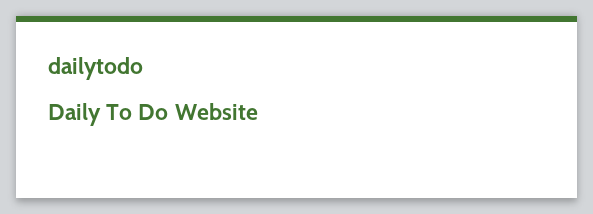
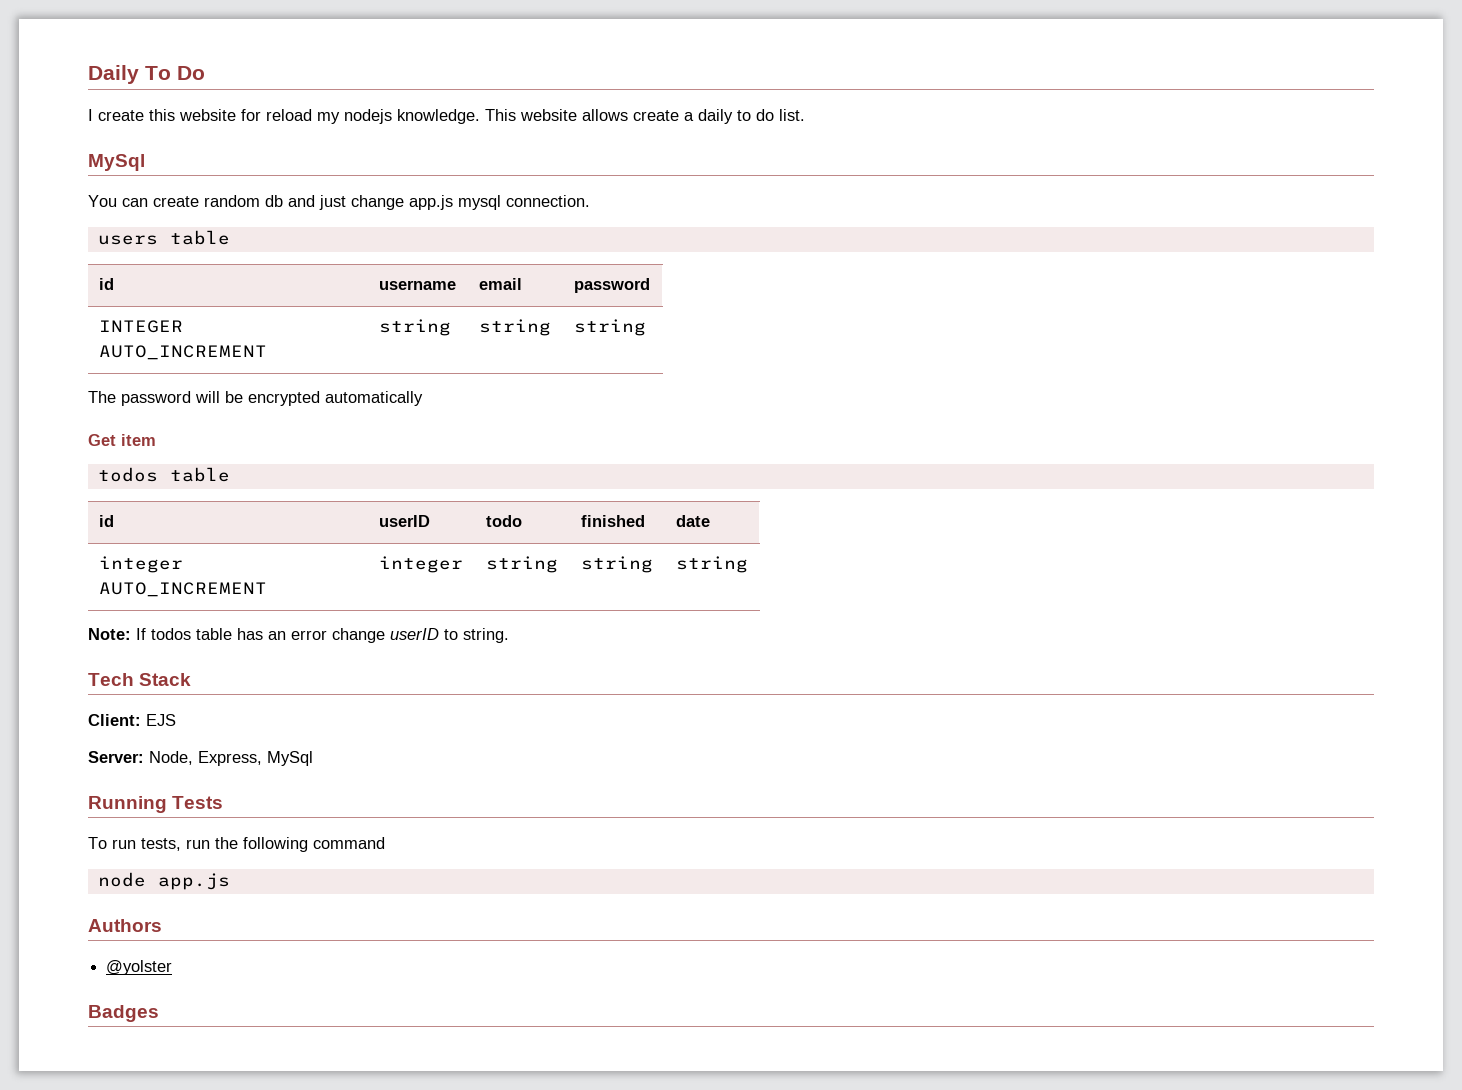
- dailytodo
- Daily To Do Website
+ Daily To Do
+ I create this website for reload my nodejs knowledge. This website allows create a daily to do list.
+ MySql
+ You can create random db and just change app.js mysql connection.
+ users table
+ id | username | email | password
+ INTEGER AUTO_INCREMENT | string | string | string
+ The password will be encrypted automatically
+ Get item
+ todos table
+ id | userID | todo | finished | date
+ integer AUTO_INCREMENT | integer | string | string | string
+ Note: If todos table has an error change userID to string.
+ Tech Stack
+ Client: EJS
+ Server: Node, Express, MySql
+ Running Tests
+ To run tests, run the following command
+ node app.js
+ Authors
+ @yolster
+ Badges

